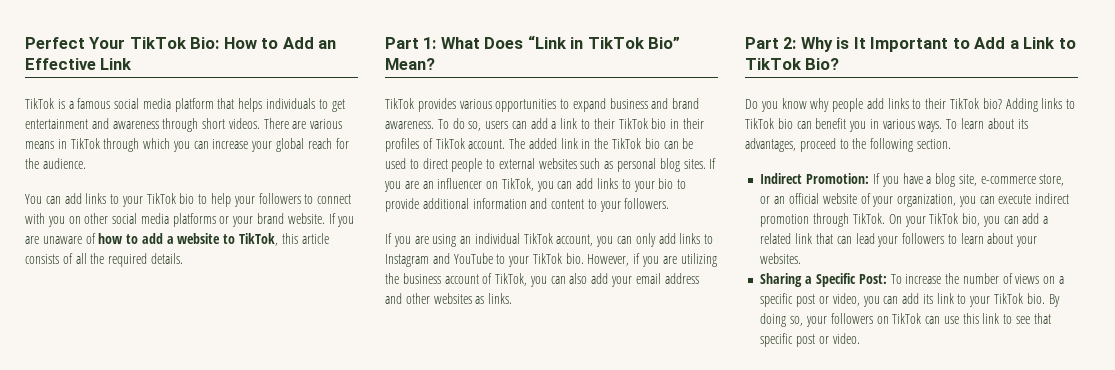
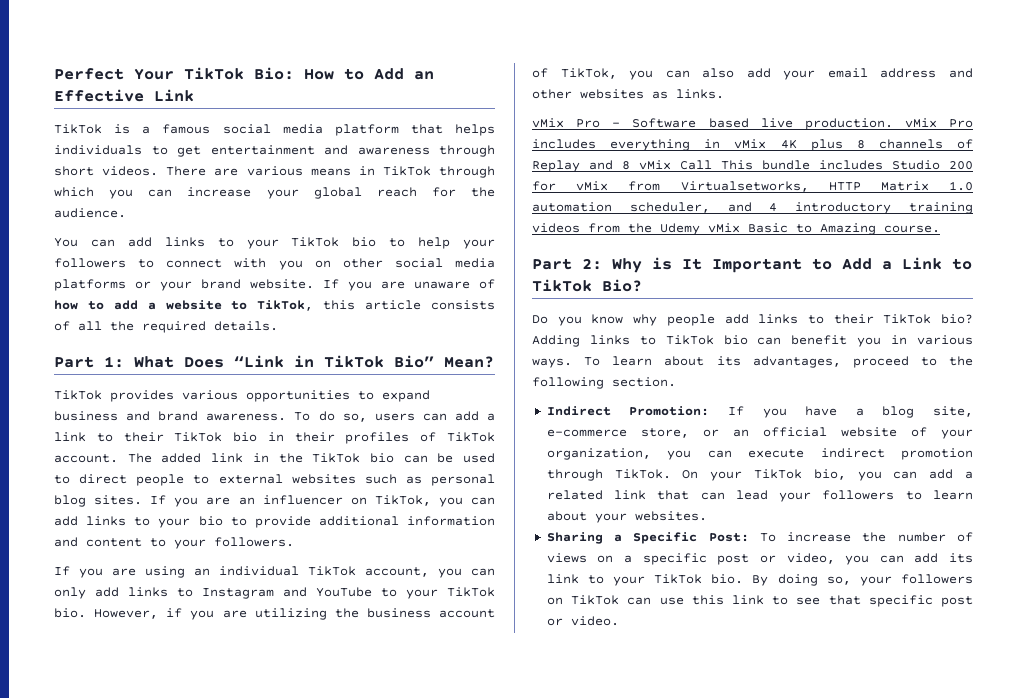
+ vMix Pro - Software based live production. vMix Pro includes everything in vMix 4K plus 8 channels of Replay and 8 vMix Call This bundle includes Studio 200 for vMix from Virtualsetworks, HTTP Matrix 1.0 automation scheduler, and 4 introductory training videos from the Udemy vMix Basic to Amazing course.

